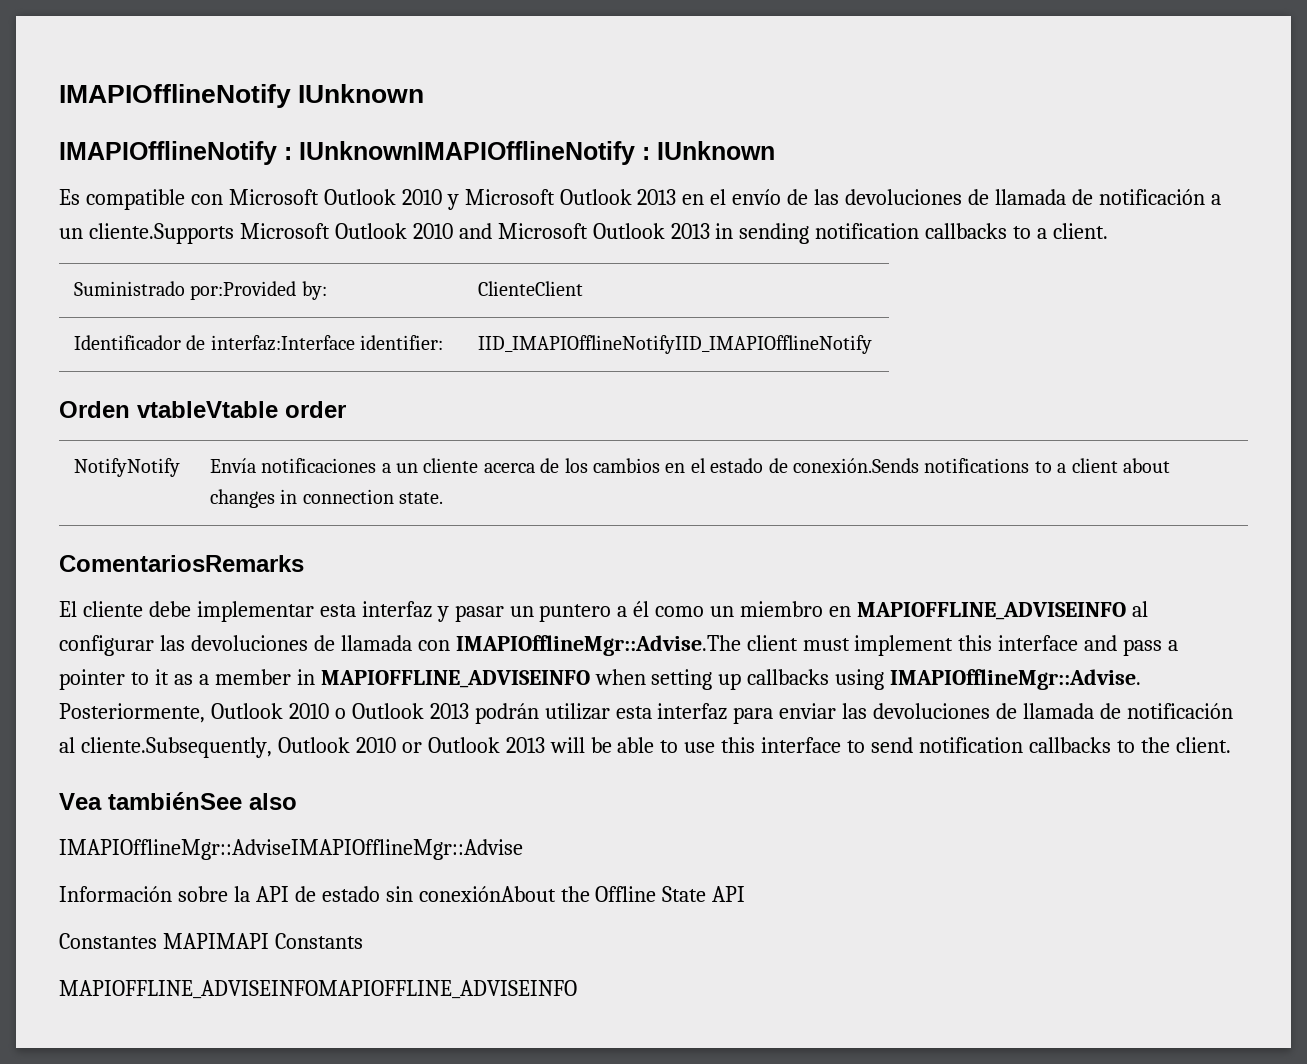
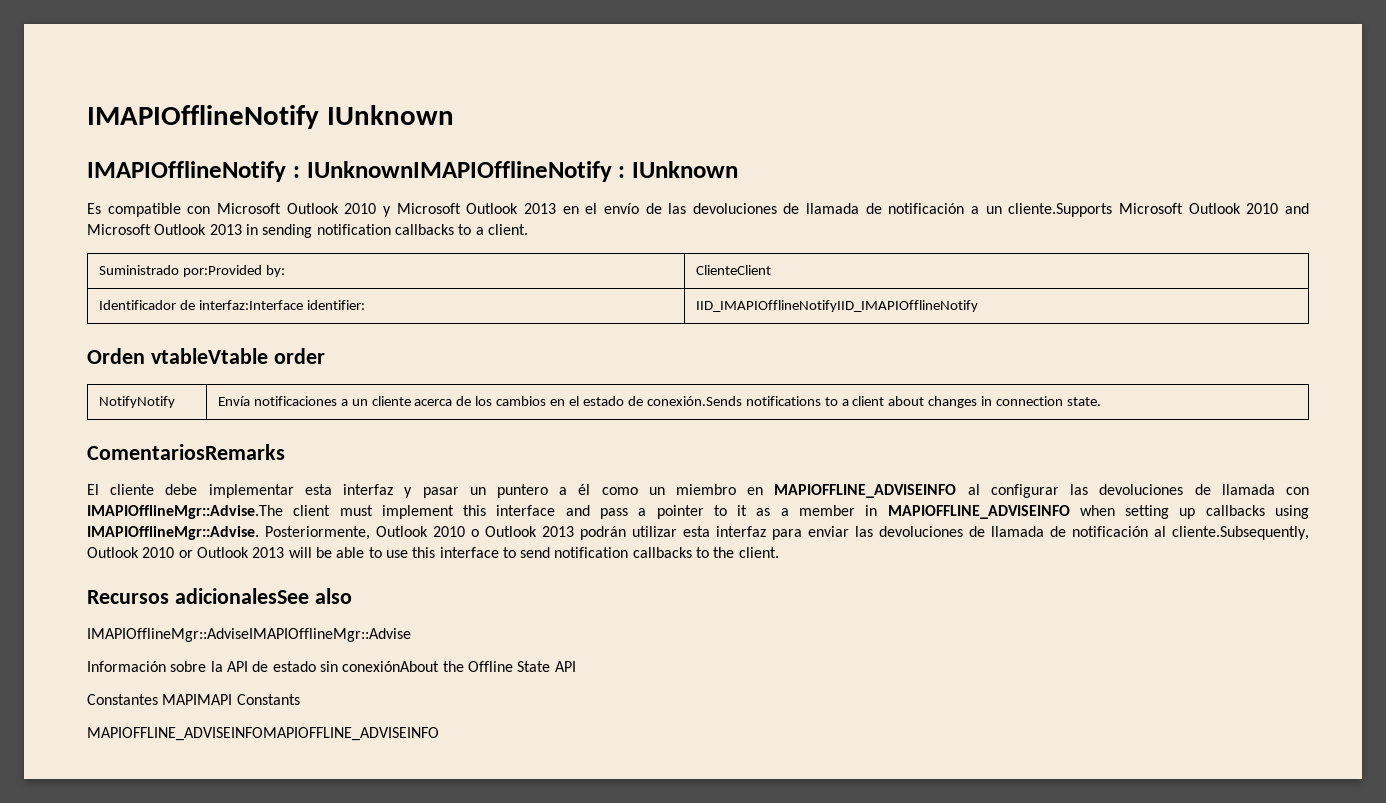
- Vea tambiénSee also
+ Recursos adicionalesSee also

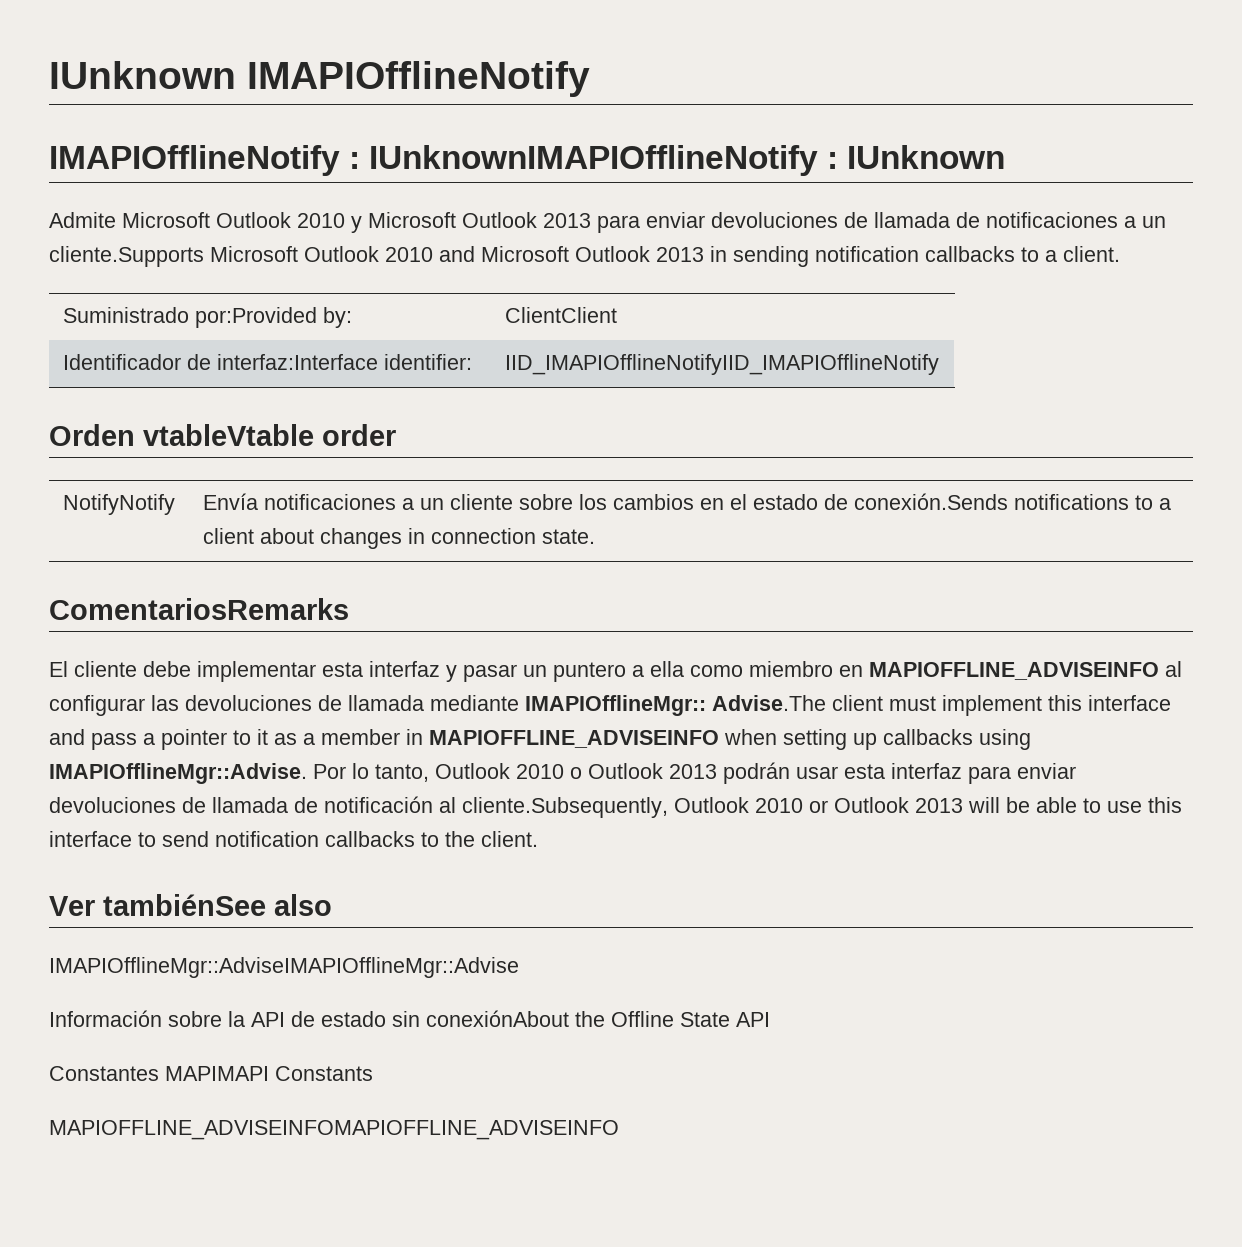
- IMAPIOfflineNotify IUnknown
+ IUnknown IMAPIOfflineNotify
- Es compatible con Microsoft Outlook 2010 y Microsoft Outlook 2013 en el envío de las devoluciones de llamada de notificación a un cliente.Supports Microsoft Outlook 2010 and Microsoft Outlook 2013 in sending notification callbacks to a client.
+ Admite Microsoft Outlook 2010 y Microsoft Outlook 2013 para enviar devoluciones de llamada de notificaciones a un cliente.Supports Microsoft Outlook 2010 and Microsoft Outlook 2013 in sending notification callbacks to a client.
- Suministrado por:Provided by: | ClienteClient
+ Suministrado por:Provided by: | ClientClient
- NotifyNotify | Envía notificaciones a un cliente acerca de los cambios en el estado de conexión.Sends notifications to a client about changes in connection state.
+ NotifyNotify | Envía notificaciones a un cliente sobre los cambios en el estado de conexión.Sends notifications to a client about changes in connection state.
- El cliente debe implementar esta interfaz y pasar un puntero a él como un miembro en MAPIOFFLINE_ADVISEINFO al configurar las devoluciones de llamada con IMAPIOfflineMgr::Advise.The client must implement this interface and pass a pointer to it as a member in MAPIOFFLINE_ADVISEINFO when setting up callbacks using IMAPIOfflineMgr::Advise.
+ El cliente debe implementar esta interfaz y pasar un puntero a ella como miembro en MAPIOFFLINE_ADVISEINFO al configurar las devoluciones de llamada mediante IMAPIOfflineMgr:: Advise.The client must implement this interface and pass a pointer to it as a member in MAPIOFFLINE_ADVISEINFO when setting up callbacks using IMAPIOfflineMgr::Advise.
- Posteriormente, Outlook 2010 o Outlook 2013 podrán utilizar esta interfaz para enviar las devoluciones de llamada de notificación al cliente.Subsequently, Outlook 2010 or Outlook 2013 will be able to use this interface to send notification callbacks to the client.
+ Por lo tanto, Outlook 2010 o Outlook 2013 podrán usar esta interfaz para enviar devoluciones de llamada de notificación al cliente.Subsequently, Outlook 2010 or Outlook 2013 will be able to use this interface to send notification callbacks to the client.
- Recursos adicionalesSee also
+ Ver tambiénSee also

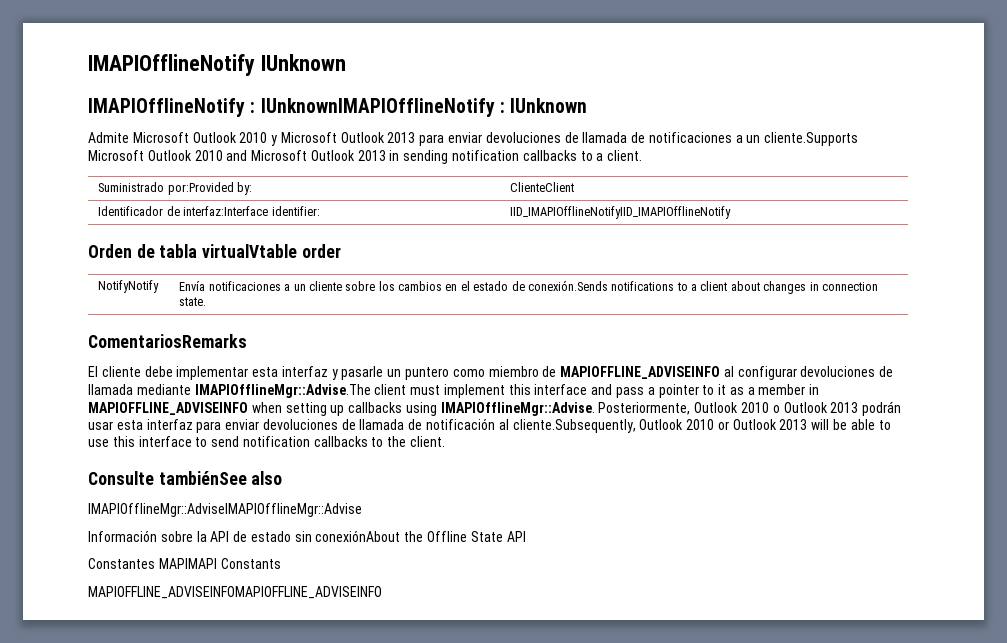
- IUnknown IMAPIOfflineNotify
+ IMAPIOfflineNotify IUnknown
- Suministrado por:Provided by: | ClientClient
+ Suministrado por:Provided by: | ClienteClient
- Orden vtableVtable order
+ Orden de tabla virtualVtable order
- El cliente debe implementar esta interfaz y pasar un puntero a ella como miembro en MAPIOFFLINE_ADVISEINFO al configurar las devoluciones de llamada mediante IMAPIOfflineMgr:: Advise.The client must implement this interface and pass a pointer to it as a member in MAPIOFFLINE_ADVISEINFO when setting up callbacks using IMAPIOfflineMgr::Advise.
+ El cliente debe implementar esta interfaz y pasarle un puntero como miembro de MAPIOFFLINE_ADVISEINFO al configurar devoluciones de llamada mediante IMAPIOfflineMgr::Advise.The client must implement this interface and pass a pointer to it as a member in MAPIOFFLINE_ADVISEINFO when setting up callbacks using IMAPIOfflineMgr::Advise.
- Por lo tanto, Outlook 2010 o Outlook 2013 podrán usar esta interfaz para enviar devoluciones de llamada de notificación al cliente.Subsequently, Outlook 2010 or Outlook 2013 will be able to use this interface to send notification callbacks to the client.
+ Posteriormente, Outlook 2010 o Outlook 2013 podrán usar esta interfaz para enviar devoluciones de llamada de notificación al cliente.Subsequently, Outlook 2010 or Outlook 2013 will be able to use this interface to send notification callbacks to the client.
- Ver tambiénSee also
+ Consulte tambiénSee also

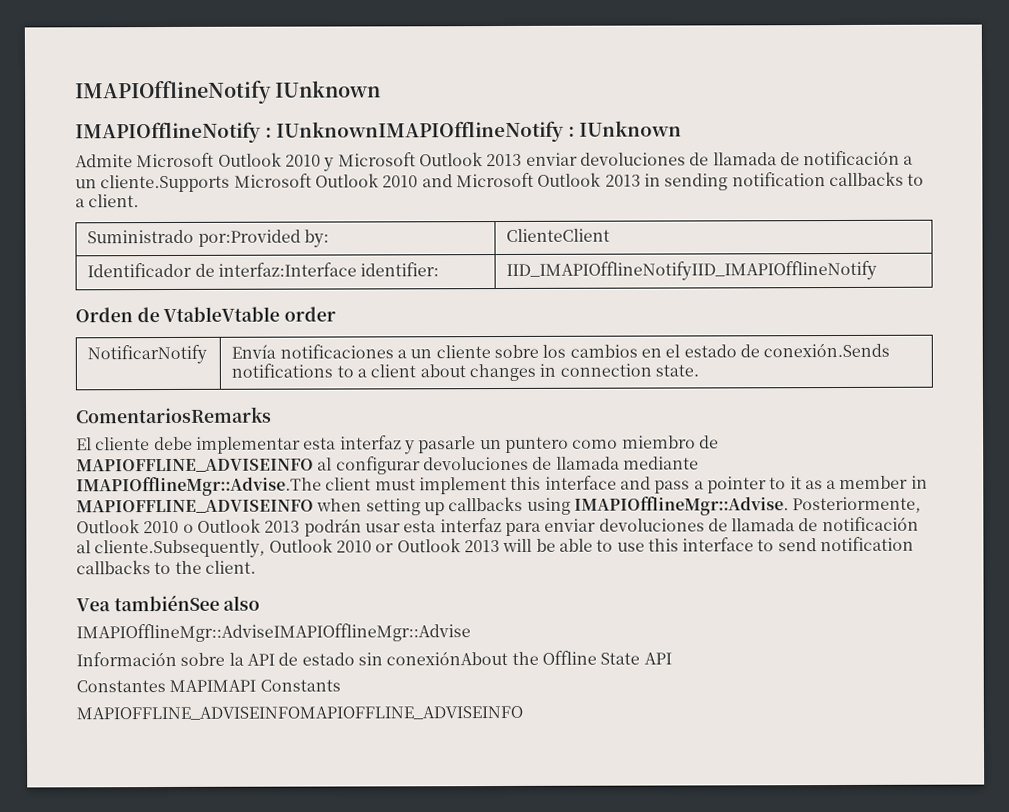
- Admite Microsoft Outlook 2010 y Microsoft Outlook 2013 para enviar devoluciones de llamada de notificaciones a un cliente.Supports Microsoft Outlook 2010 and Microsoft Outlook 2013 in sending notification callbacks to a client.
+ Admite Microsoft Outlook 2010 y Microsoft Outlook 2013 enviar devoluciones de llamada de notificación a un cliente.Supports Microsoft Outlook 2010 and Microsoft Outlook 2013 in sending notification callbacks to a client.
- Orden de tabla virtualVtable order
+ Orden de VtableVtable order
- NotifyNotify | Envía notificaciones a un cliente sobre los cambios en el estado de conexión.Sends notifications to a client about changes in connection state.
+ NotificarNotify | Envía notificaciones a un cliente sobre los cambios en el estado de conexión.Sends notifications to a client about changes in connection state.
- Consulte tambiénSee also
+ Vea tambiénSee also

